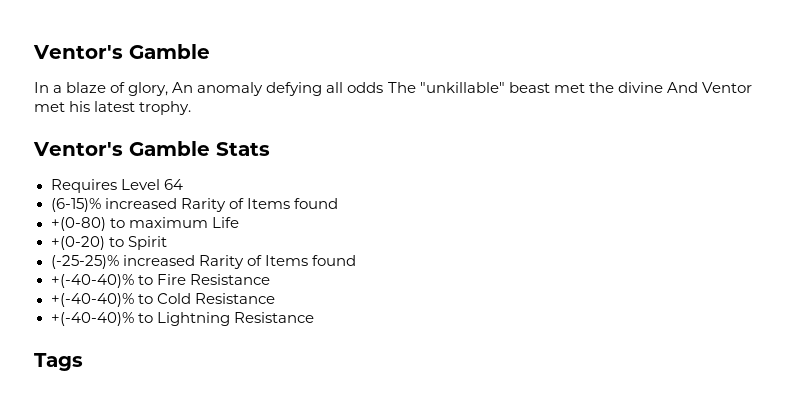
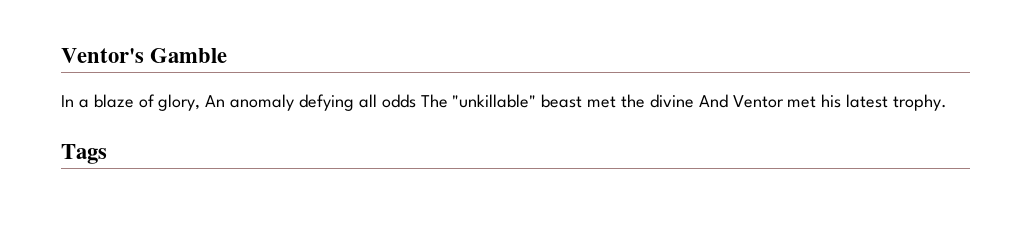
- Ventor's Gamble Stats
- Requires Level 64
- (6-15)% increased Rarity of Items found
- +(0-80) to maximum Life
- +(0-20) to Spirit
- (-25-25)% increased Rarity of Items found
- +(-40-40)% to Fire Resistance
- +(-40-40)% to Cold Resistance
- +(-40-40)% to Lightning Resistance

